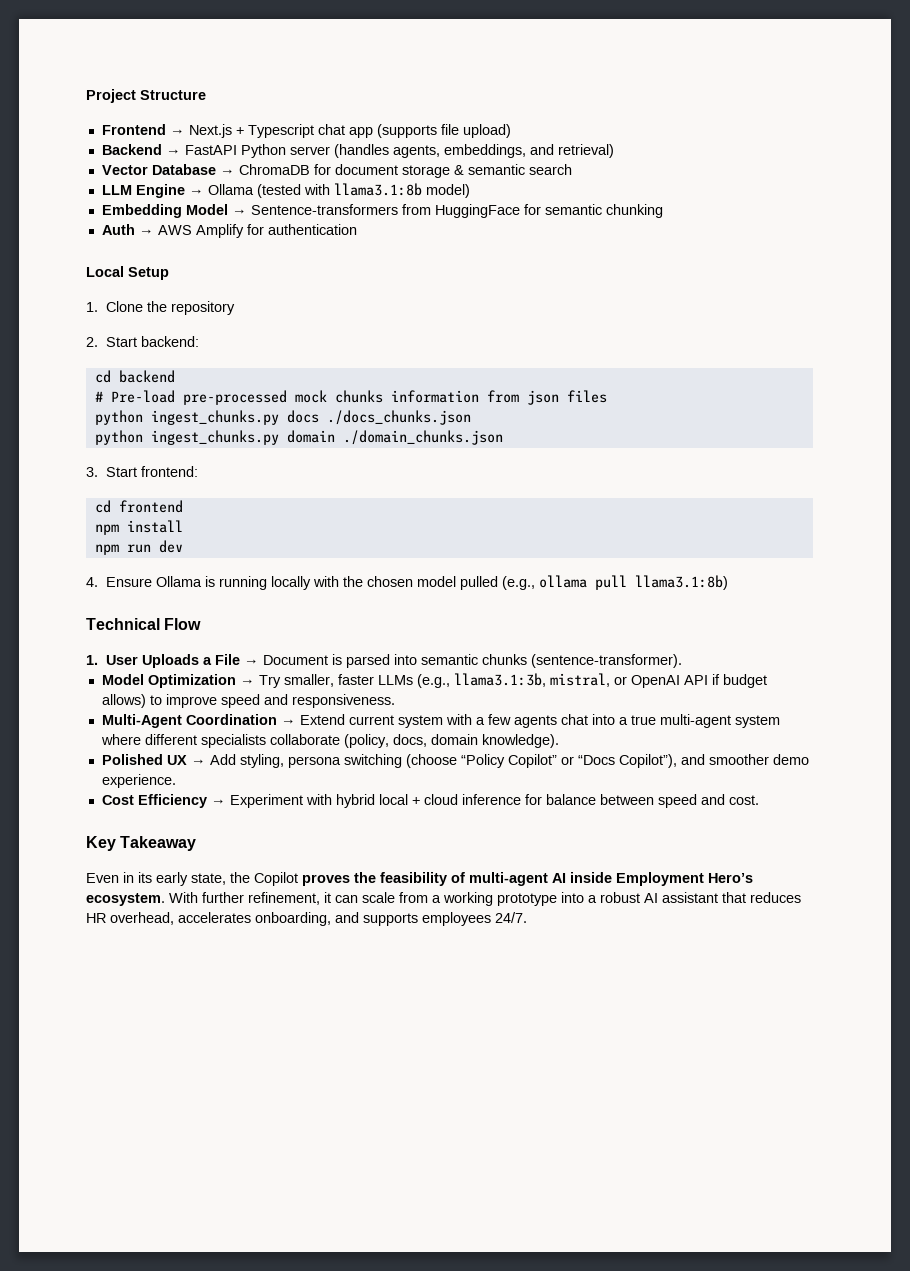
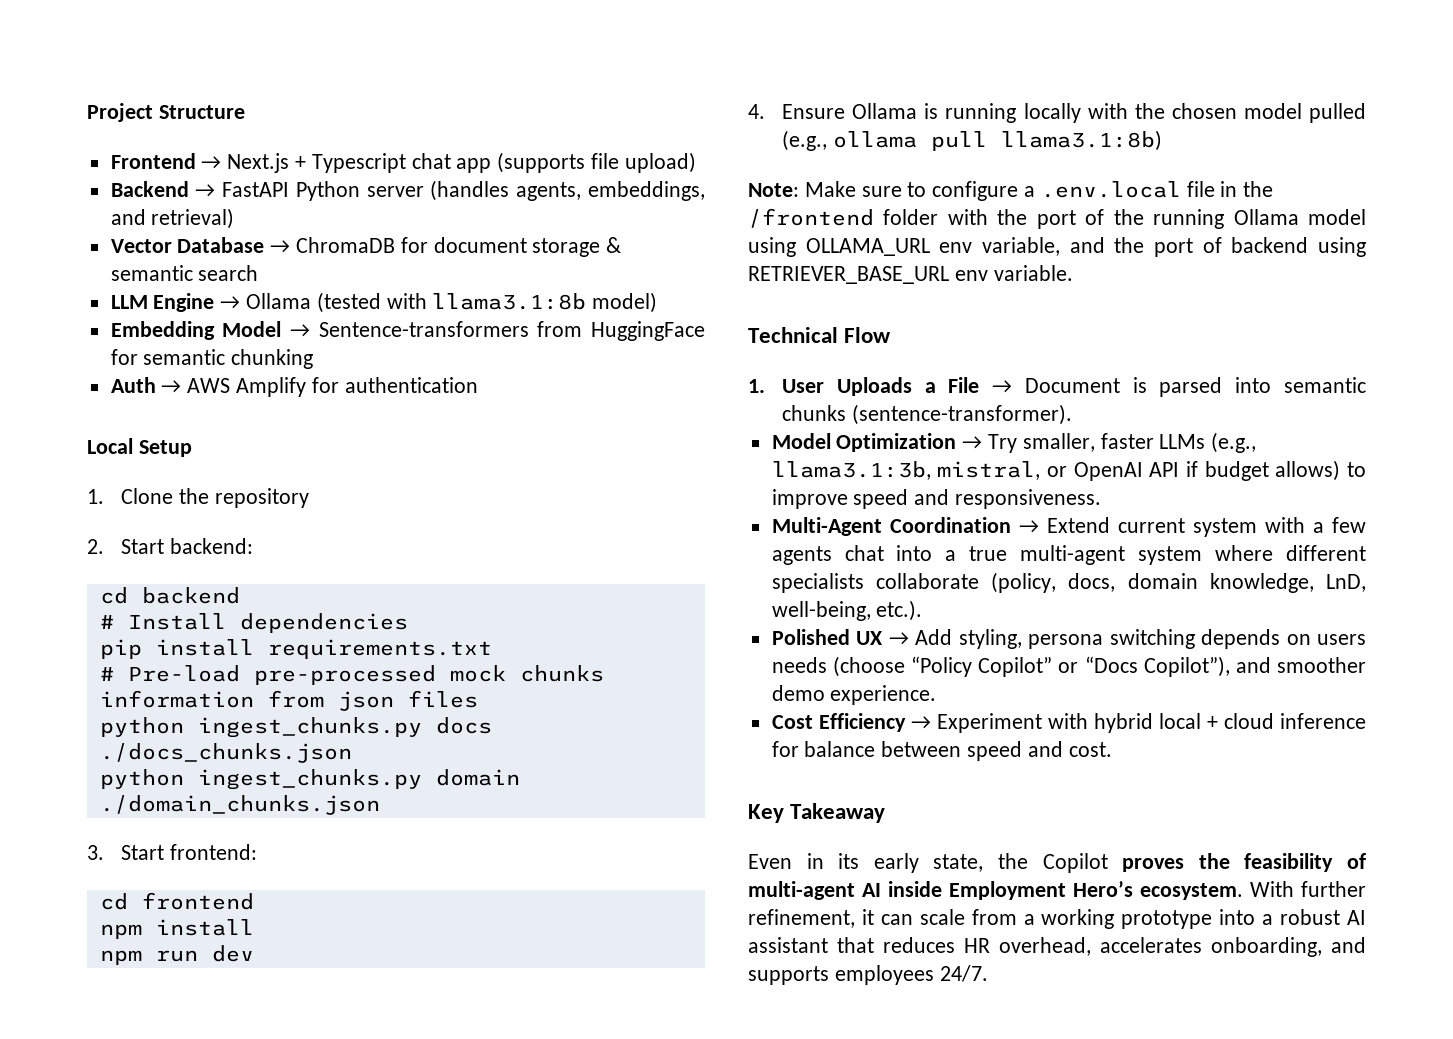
+ # Install dependencies
+ pip install requirements.txt
+ Note: Make sure to configure a .env.local file in the /frontend folder with the port of the running Ollama model using OLLAMA_URL env variable, and the port of backend using RETRIEVER_BASE_URL env variable.
- Multi-Agent Coordination → Extend current system with a few agents chat into a true multi-agent system where different specialists collaborate (policy, docs, domain knowledge).
+ Multi-Agent Coordination → Extend current system with a few agents chat into a true multi-agent system where different specialists collaborate (policy, docs, domain knowledge, LnD, well-being, etc.).
- Polished UX → Add styling, persona switching (choose “Policy Copilot” or “Docs Copilot”), and smoother demo experience.
+ Polished UX → Add styling, persona switching depends on users needs (choose “Policy Copilot” or “Docs Copilot”), and smoother demo experience.

